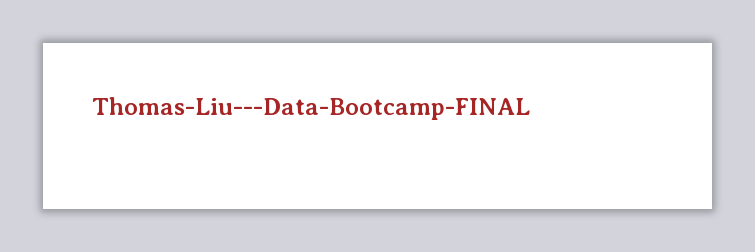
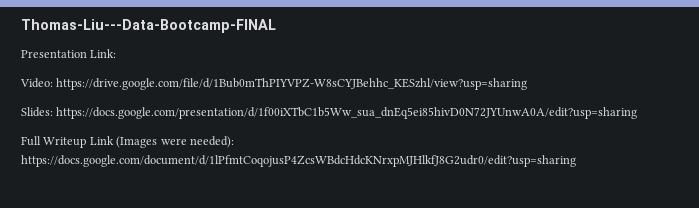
+ Presentation Link:
+ Video: https://drive.google.com/file/d/1Bub0mThPIYVPZ-W8sCYJBehhc_KESzhl/view?usp=sharing
+ Slides: https://docs.google.com/presentation/d/1f00iXTbC1b5Ww_sua_dnEq5ei85hivD0N72JYUnwA0A/edit?usp=sharing
+ Full Writeup Link (Images were needed): https://docs.google.com/document/d/1lPfmtCoqojusP4ZcsWBdcHdcKNrxpMJHlkfJ8G2udr0/edit?usp=sharing

